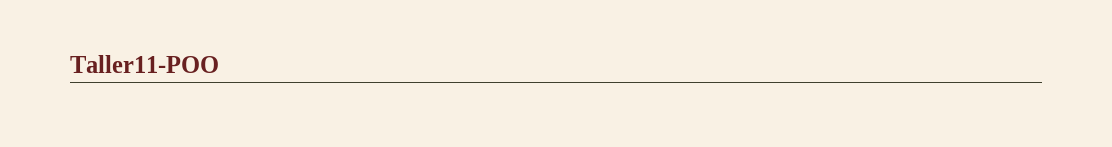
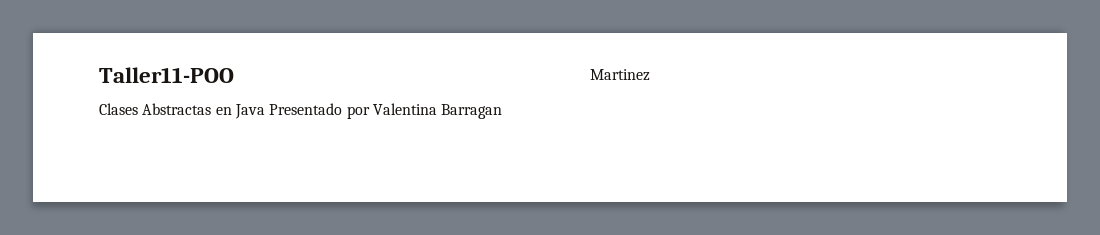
+ Clases Abstractas en Java Presentado por Valentina Barragan Martinez

